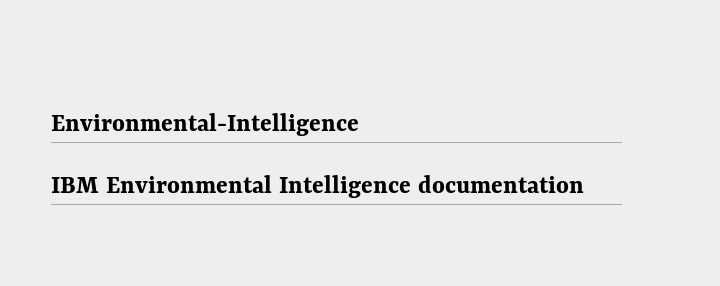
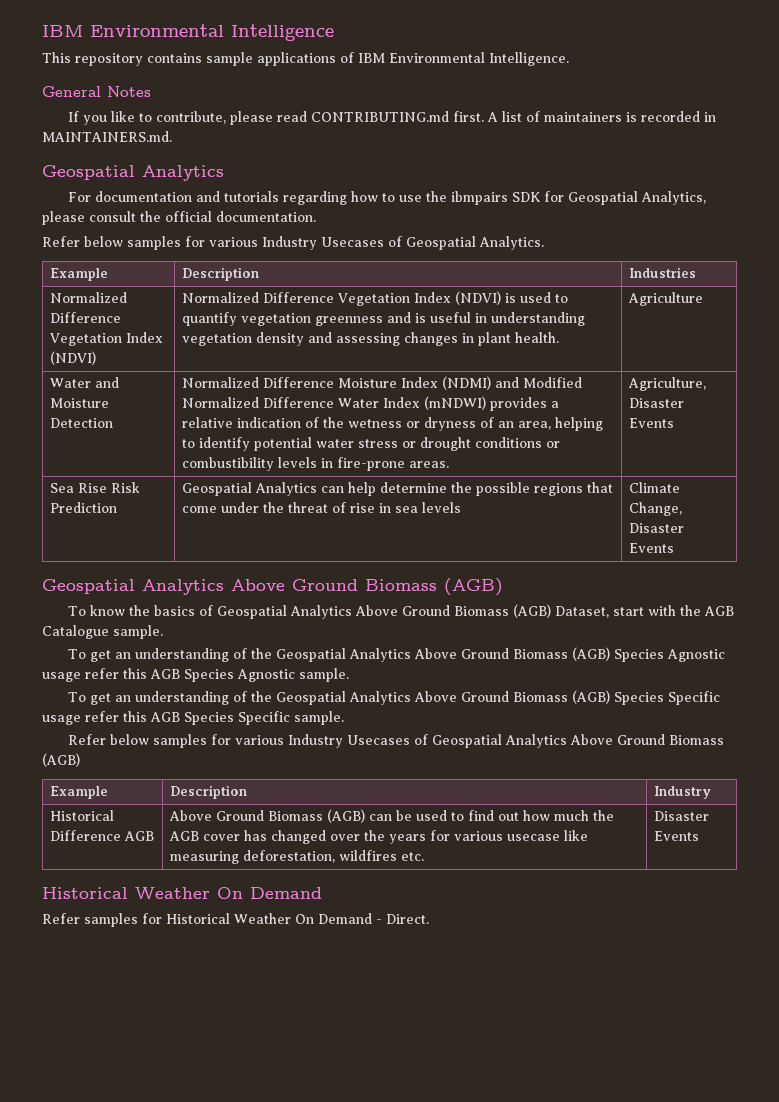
- Environmental-Intelligence
- IBM Environmental Intelligence documentation
+ IBM Environmental Intelligence
+ This repository contains sample applications of IBM Environmental Intelligence.
+ General Notes
+ If you like to contribute, please read CONTRIBUTING.md first. A list of maintainers is recorded in MAINTAINERS.md.
+ Geospatial Analytics
+ For documentation and tutorials regarding how to use the ibmpairs SDK for Geospatial Analytics, please consult the official documentation.
+ Refer below samples for various Industry Usecases of Geospatial Analytics.
+ Example | Description | Industries
+ Normalized Difference Vegetation Index (NDVI) | Normalized Difference Vegetation Index (NDVI) is used to quantify vegetation greenness and is useful in understanding vegetation density and assessing changes in plant health. | Agriculture
+ Water and Moisture Detection | Normalized Difference Moisture Index (NDMI) and Modified Normalized Difference Water Index (mNDWI) provides a relative indication of the wetness or dryness of an area, helping to identify potential water stress or drought conditions or combustibility levels in fire-prone areas. | Agriculture, Disaster Events
+ Sea Rise Risk Prediction | Geospatial Analytics can help determine the possible regions that come under the threat of rise in sea levels | Climate Change, Disaster Events
+ Geospatial Analytics Above Ground Biomass (AGB)
+ To know the basics of Geospatial Analytics Above Ground Biomass (AGB) Dataset, start with the AGB Catalogue sample.
+ To get an understanding of the Geospatial Analytics Above Ground Biomass (AGB) Species Agnostic usage refer this AGB Species Agnostic sample.
+ To get an understanding of the Geospatial Analytics Above Ground Biomass (AGB) Species Specific usage refer this AGB Species Specific sample.
+ Refer below samples for various Industry Usecases of Geospatial Analytics Above Ground Biomass (AGB)
+ Example | Description | Industry
+ Historical Difference AGB | Above Ground Biomass (AGB) can be used to find out how much the AGB cover has changed over the years for various usecase like measuring deforestation, wildfires etc. | Disaster Events
+ Historical Weather On Demand
+ Refer samples for Historical Weather On Demand - Direct.

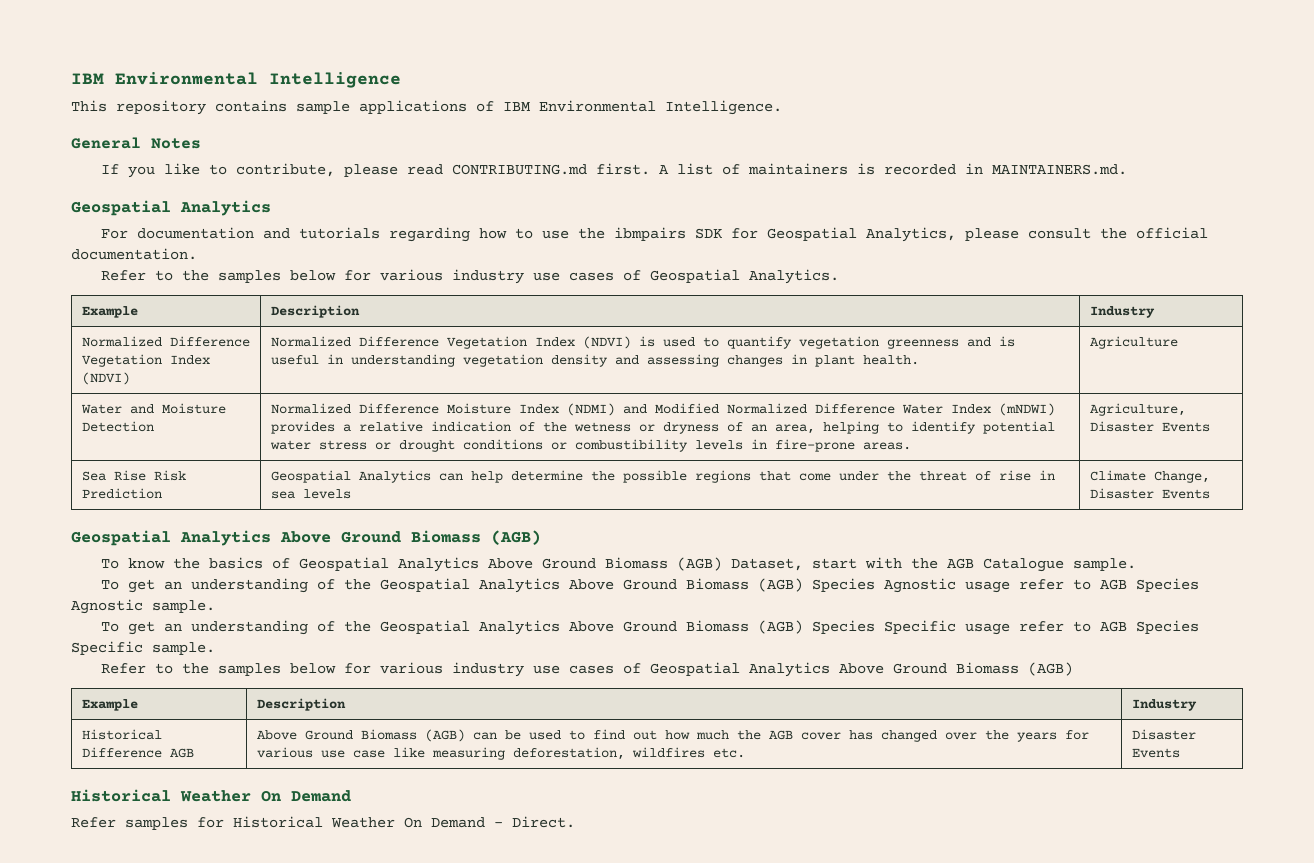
- Refer below samples for various Industry Usecases of Geospatial Analytics.
- Example | Description | Industries
+ Refer to the samples below for various industry use cases of Geospatial Analytics.
+ Example | Description | Industry
- To get an understanding of the Geospatial Analytics Above Ground Biomass (AGB) Species Agnostic usage refer this AGB Species Agnostic sample.
+ To get an understanding of the Geospatial Analytics Above Ground Biomass (AGB) Species Agnostic usage refer to AGB Species Agnostic sample.
- To get an understanding of the Geospatial Analytics Above Ground Biomass (AGB) Species Specific usage refer this AGB Species Specific sample.
+ To get an understanding of the Geospatial Analytics Above Ground Biomass (AGB) Species Specific usage refer to AGB Species Specific sample.
- Refer below samples for various Industry Usecases of Geospatial Analytics Above Ground Biomass (AGB)
+ Refer to the samples below for various industry use cases of Geospatial Analytics Above Ground Biomass (AGB)
- Historical Difference AGB | Above Ground Biomass (AGB) can be used to find out how much the AGB cover has changed over the years for various usecase like measuring deforestation, wildfires etc. | Disaster Events
+ Historical Difference AGB | Above Ground Biomass (AGB) can be used to find out how much the AGB cover has changed over the years for various use case like measuring deforestation, wildfires etc. | Disaster Events

